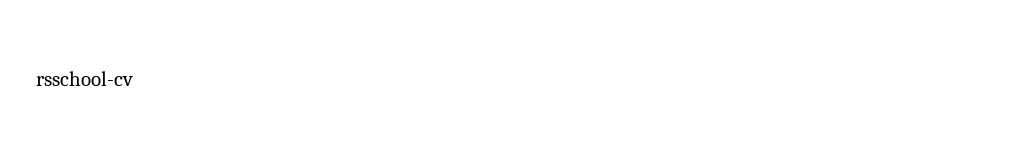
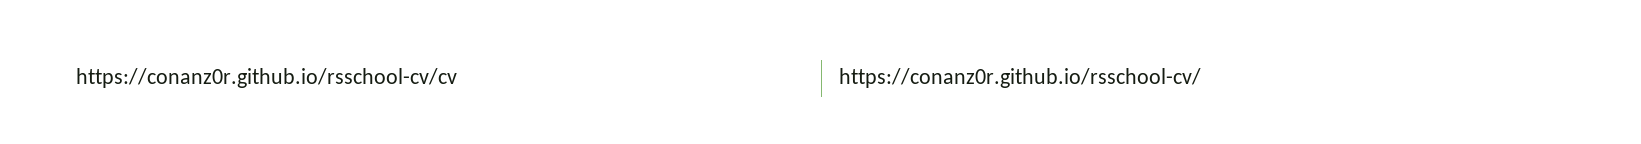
- rsschool-cv
+ https://conanz0r.github.io/rsschool-cv/cv https://conanz0r.github.io/rsschool-cv/

